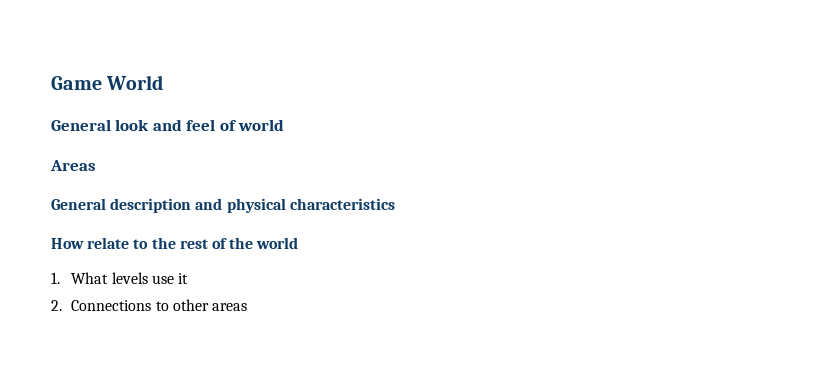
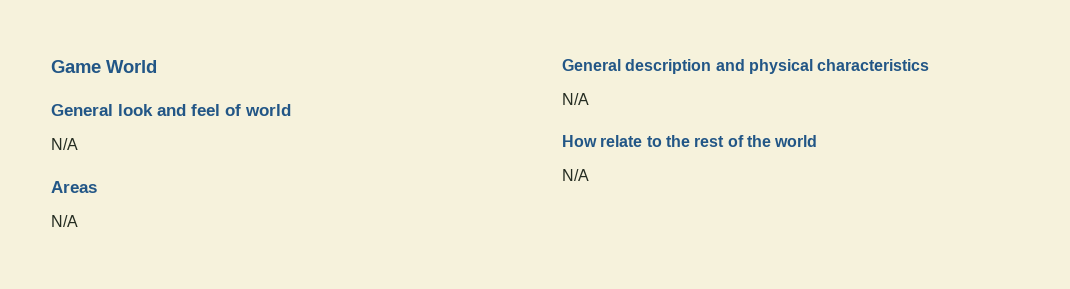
  General look and feel of world
+ N/A
  Areas
+ N/A
  General description and physical characteristics
+ N/A
  How relate to the rest of the world
- 1. What levels use it
- 2. Connections to other areas
+ N/A

